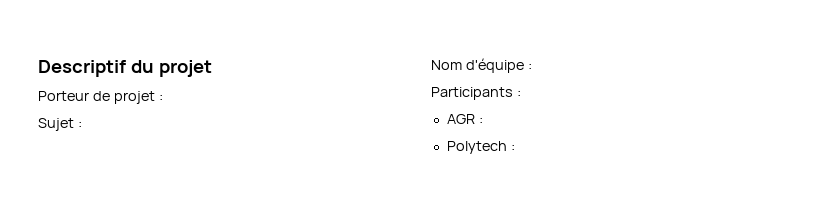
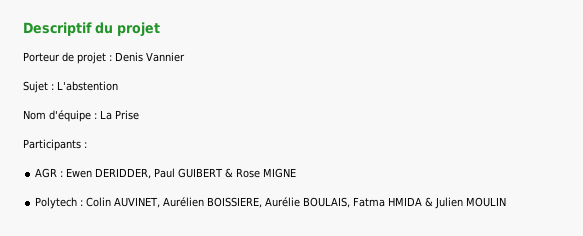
- Porteur de projet :
+ Porteur de projet : Denis Vannier
- Sujet :
+ Sujet : L'abstention
- Nom d'équipe :
+ Nom d'équipe : La Prise
- AGR :
- Polytech :
+ AGR : Ewen DERIDDER, Paul GUIBERT & Rose MIGNE
+ Polytech : Colin AUVINET, Aurélien BOISSIERE, Aurélie BOULAIS, Fatma HMIDA & Julien MOULIN

